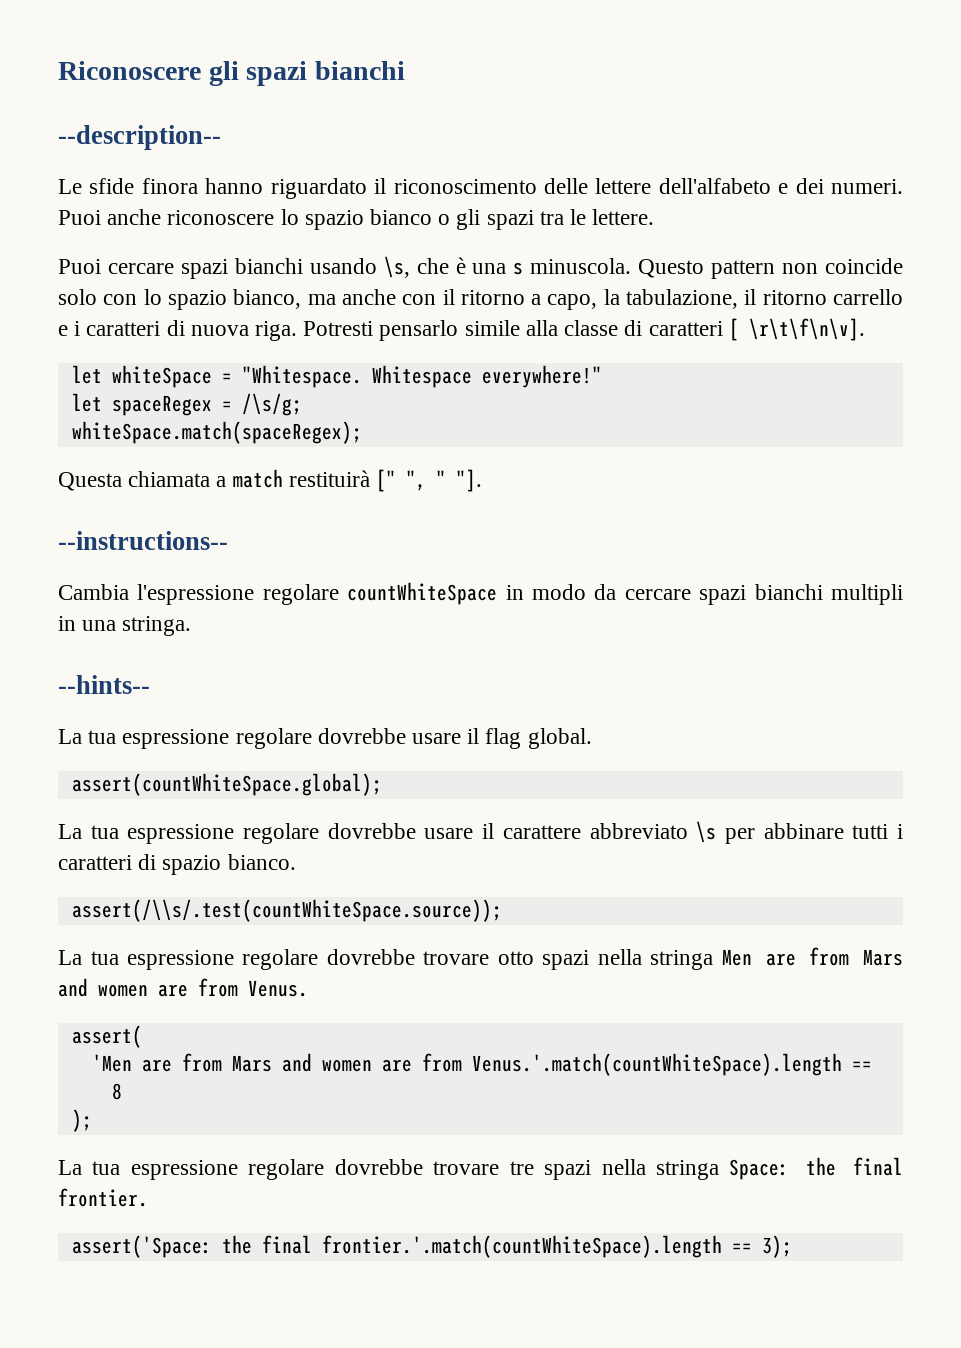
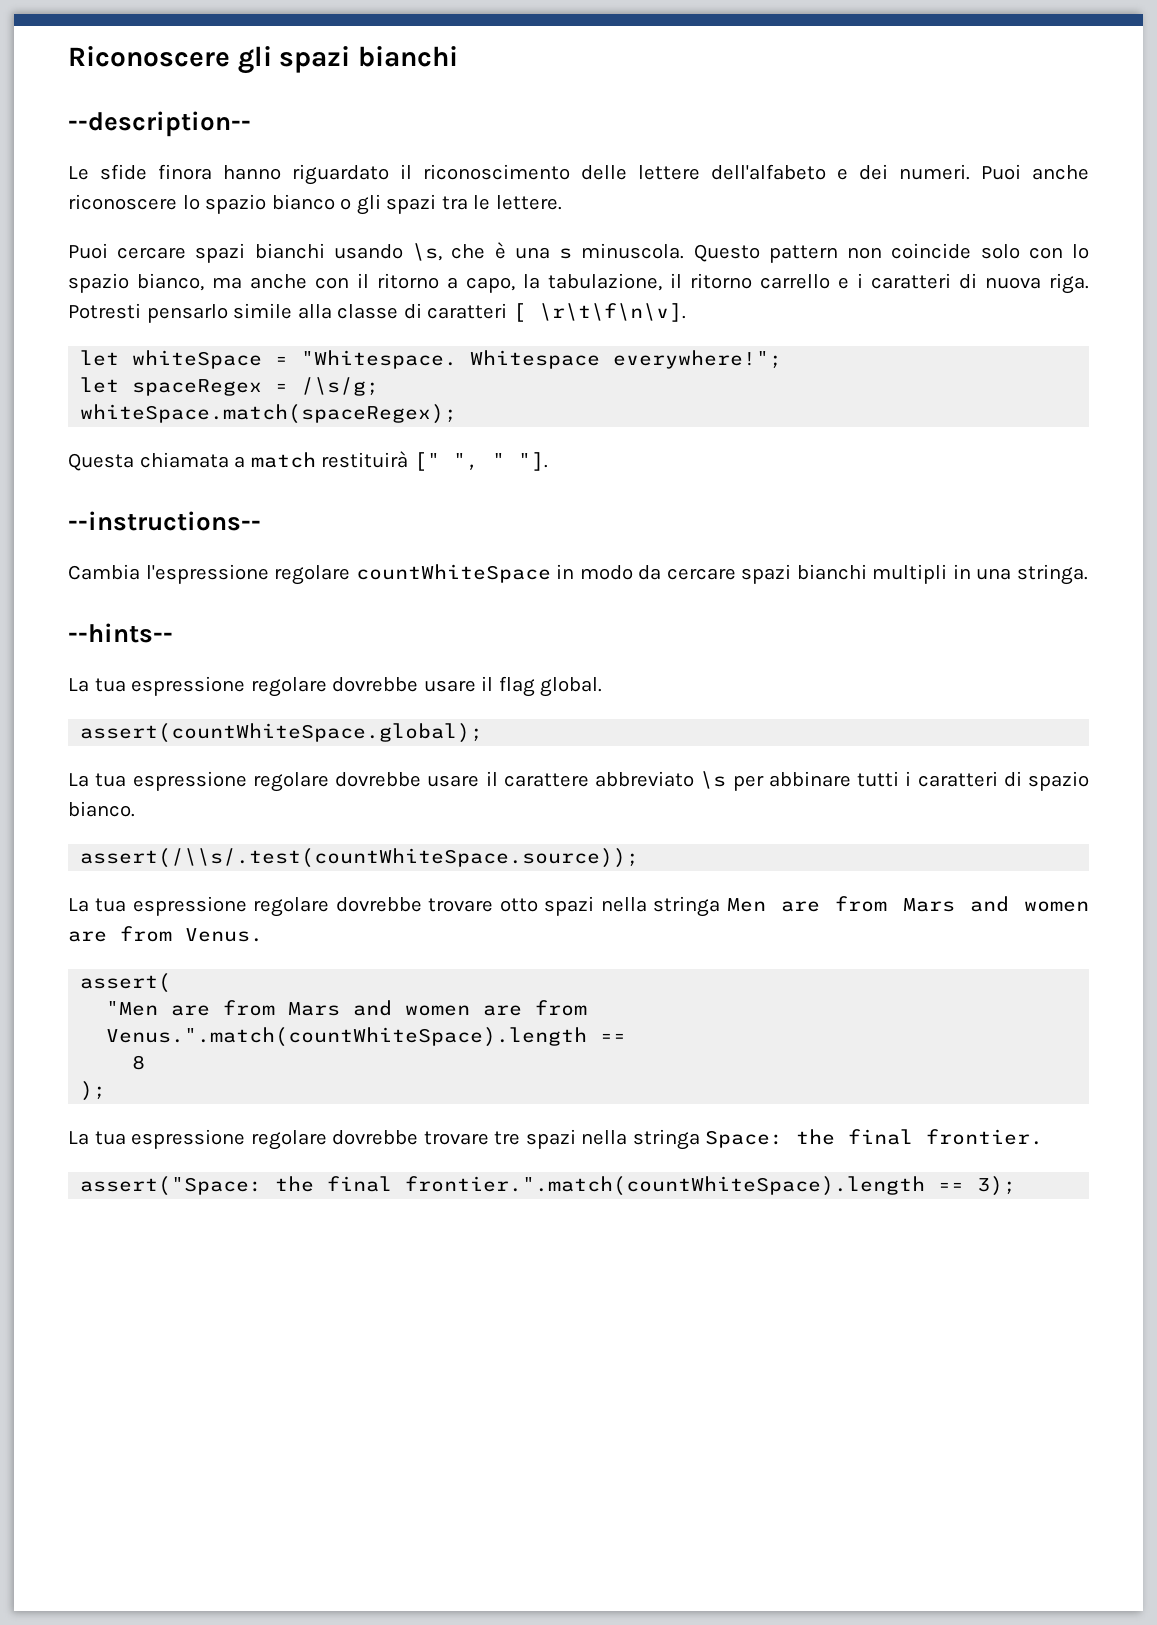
- Whitespace everywhere!"
+ Whitespace everywhere!";
- 'Men are from Mars and women are from Venus.'.match(countWhiteSpace).length ==
+ "Men are from Mars and women are from Venus.".match(countWhiteSpace).length ==
- assert('Space: the final frontier.'.match(countWhiteSpace).length == 3);
+ assert("Space: the final frontier.".match(countWhiteSpace).length == 3);

